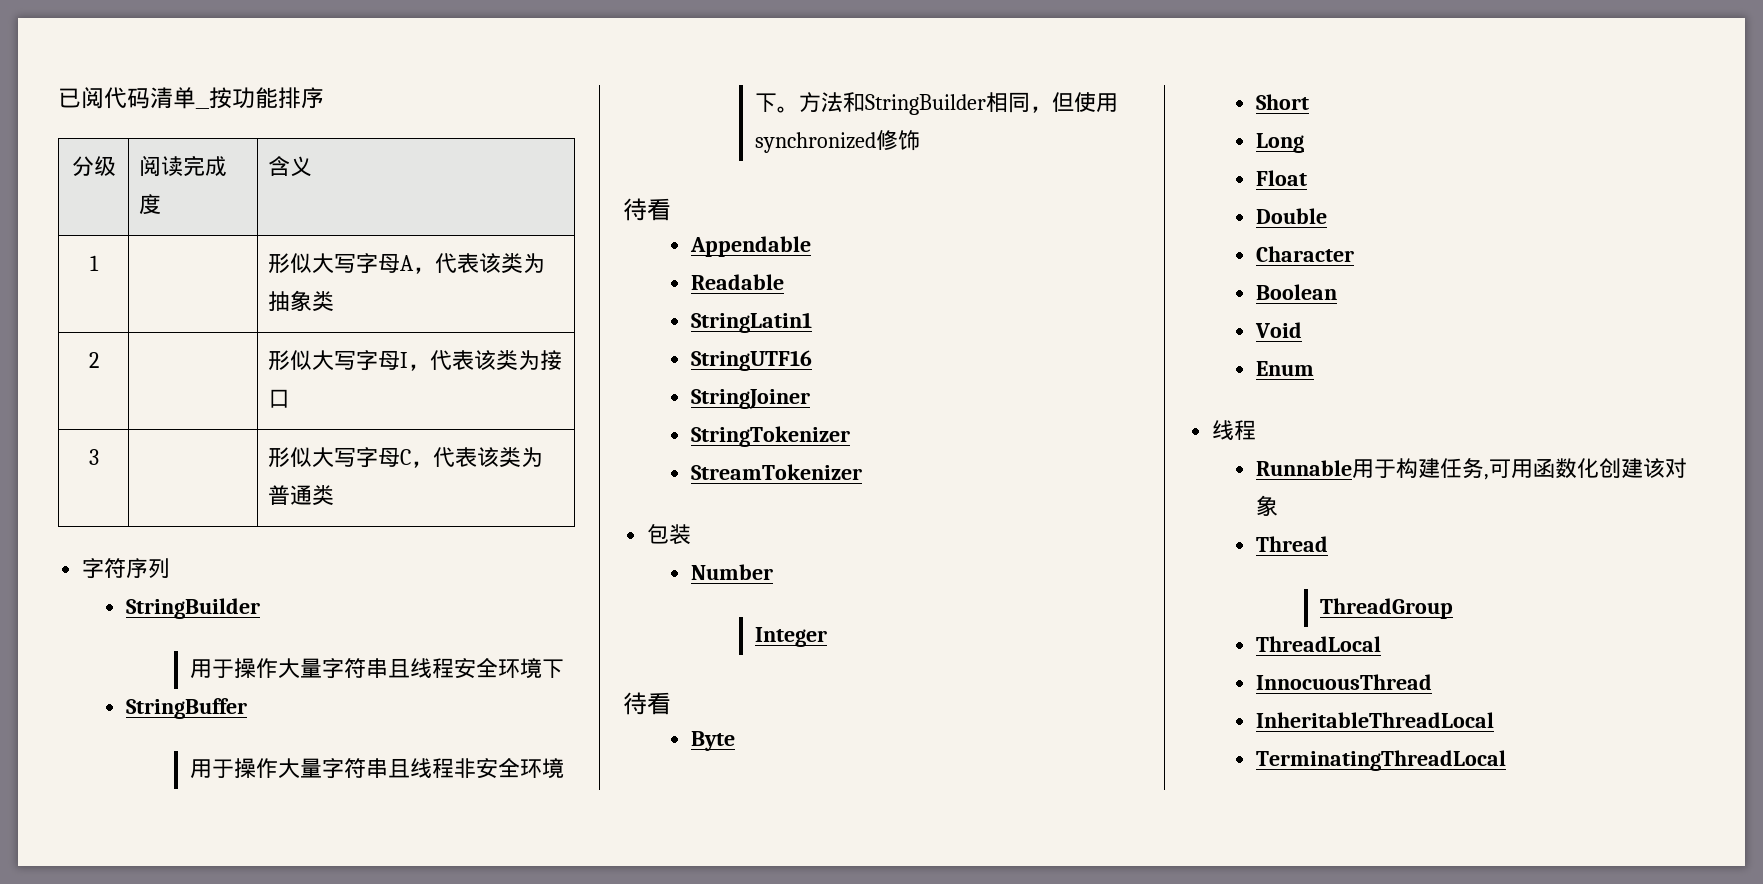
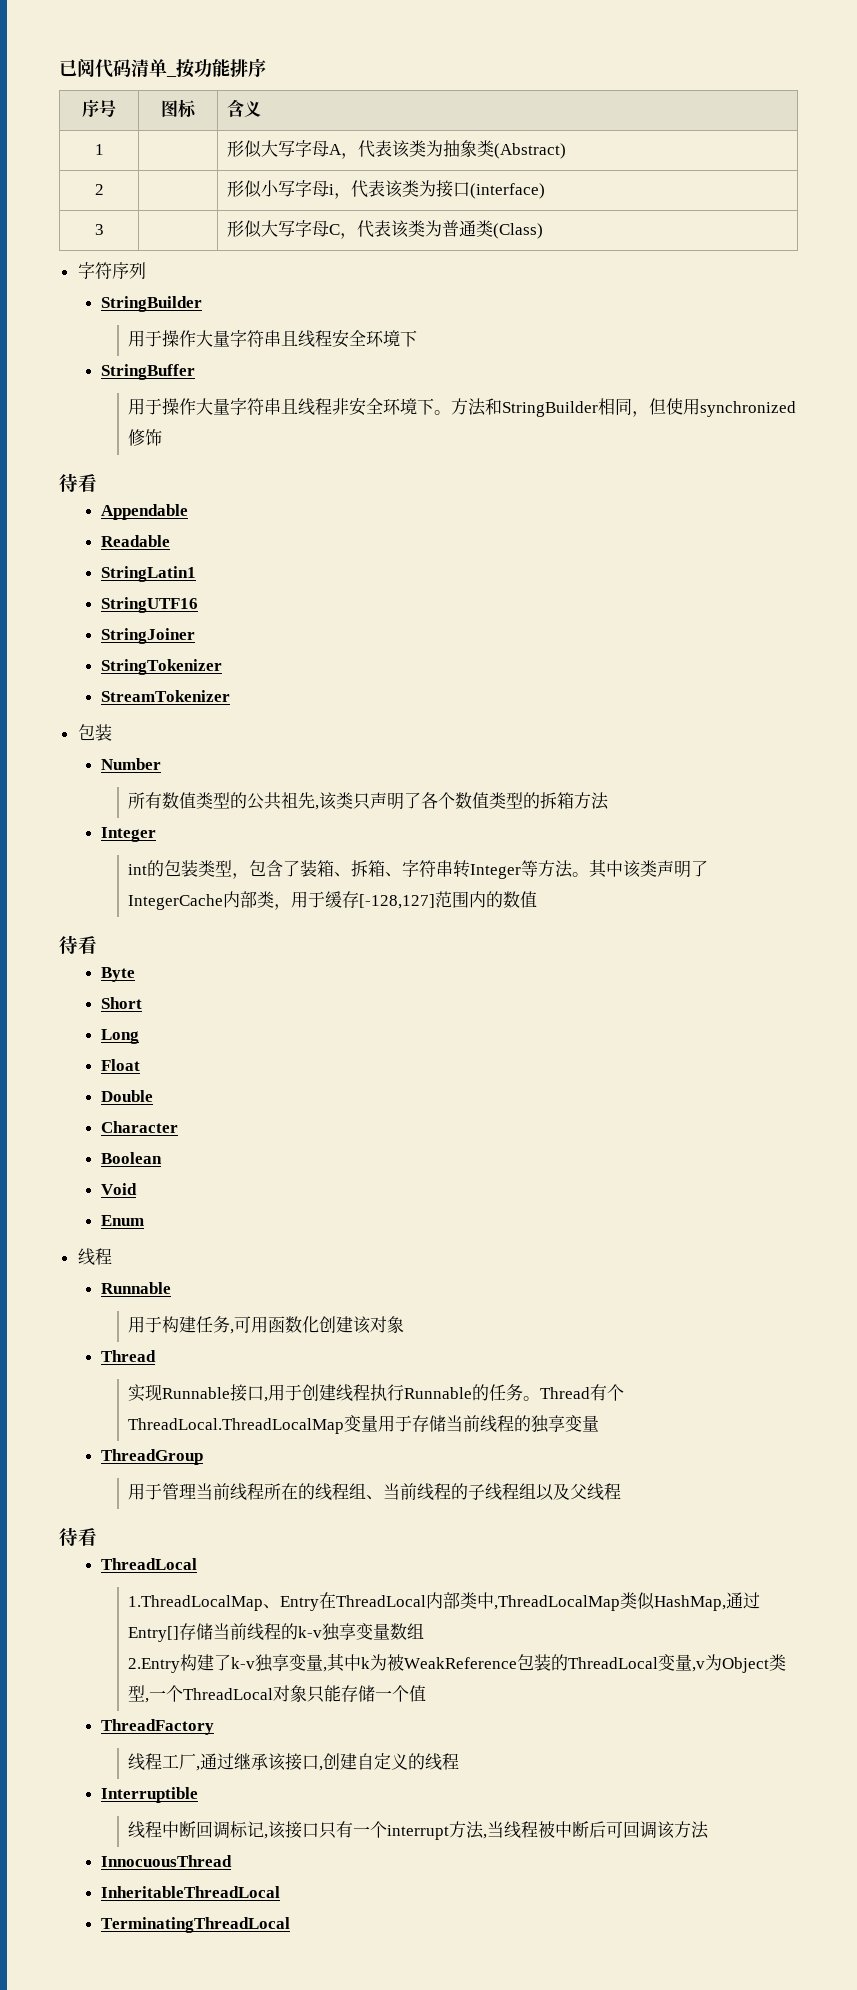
- 分级 | 阅读完成度 | 含义
+ 序号 | 图标 | 含义
- 1 | | 形似大写字母A，代表该类为抽象类
+ 1 | | 形似大写字母A，代表该类为抽象类(Abstract)
- 2 | | 形似大写字母I，代表该类为接口
+ 2 | | 形似小写字母i，代表该类为接口(interface)
- 3 | | 形似大写字母C，代表该类为普通类
+ 3 | | 形似大写字母C，代表该类为普通类(Class)
+ 所有数值类型的公共祖先,该类只声明了各个数值类型的拆箱方法
  Integer
+ int的包装类型，包含了装箱、拆箱、字符串转Integer等方法。其中该类声明了IntegerCache内部类，用于缓存[-128,127]范围内的数值
  Enum
  线程
- Runnable用于构建任务,可用函数化创建该对象
+ Runnable
+ 用于构建任务,可用函数化创建该对象
+ 实现Runnable接口,用于创建线程执行Runnable的任务。Thread有个ThreadLocal.ThreadLocalMap变量用于存储当前线程的独享变量
  ThreadGroup
+ 用于管理当前线程所在的线程组、当前线程的子线程组以及父线程
+ 待看
  ThreadLocal
+ 1.ThreadLocalMap、Entry在ThreadLocal内部类中,ThreadLocalMap类似HashMap,通过Entry[]存储当前线程的k-v独享变量数组
+ 2.Entry构建了k-v独享变量,其中k为被WeakReference包装的ThreadLocal变量,v为Object类型,一个ThreadLocal对象只能存储一个值
+ ThreadFactory
+ 线程工厂,通过继承该接口,创建自定义的线程
+ Interruptible
+ 线程中断回调标记,该接口只有一个interrupt方法,当线程被中断后可回调该方法

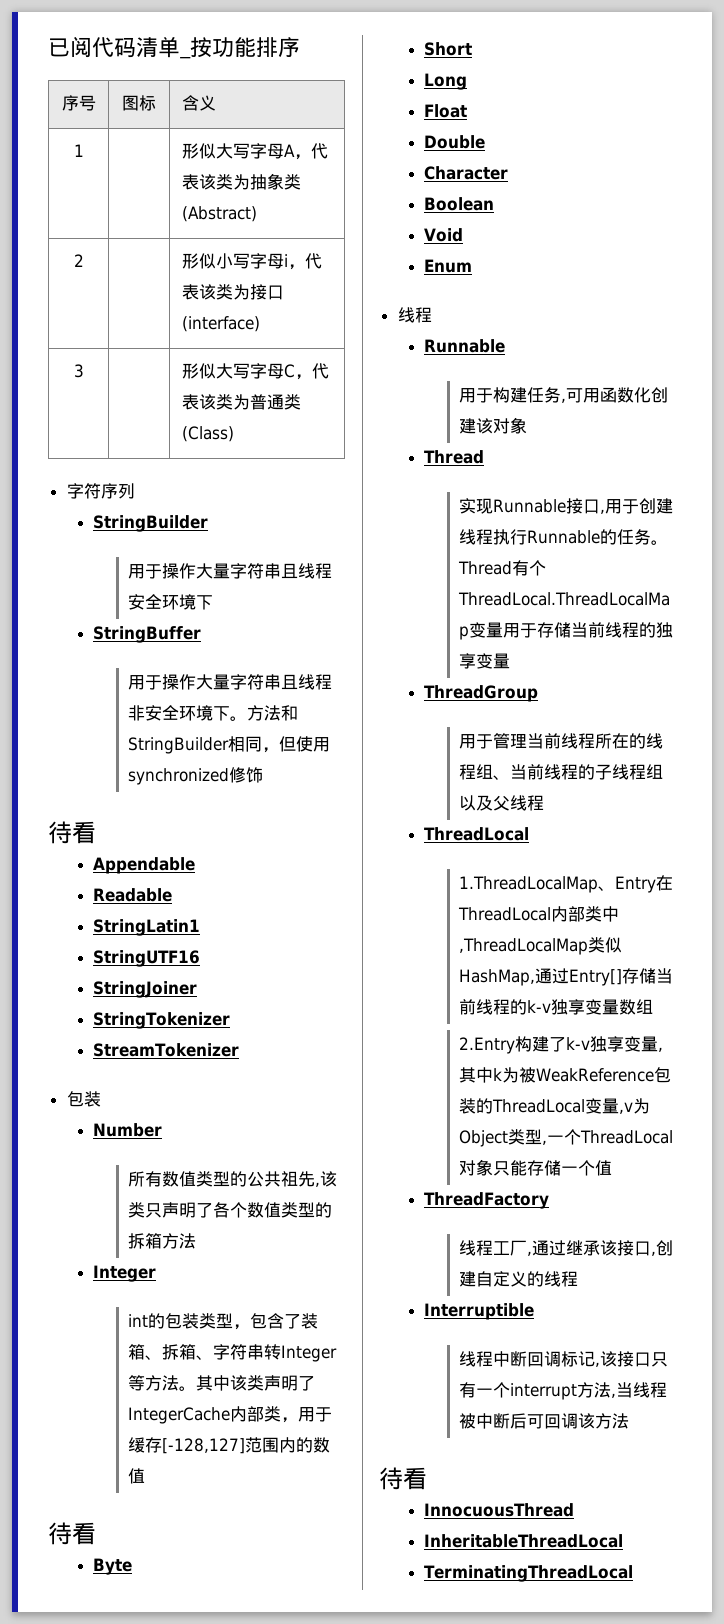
  用于管理当前线程所在的线程组、当前线程的子线程组以及父线程
- 待看
  线程中断回调标记,该接口只有一个interrupt方法,当线程被中断后可回调该方法
+ 待看

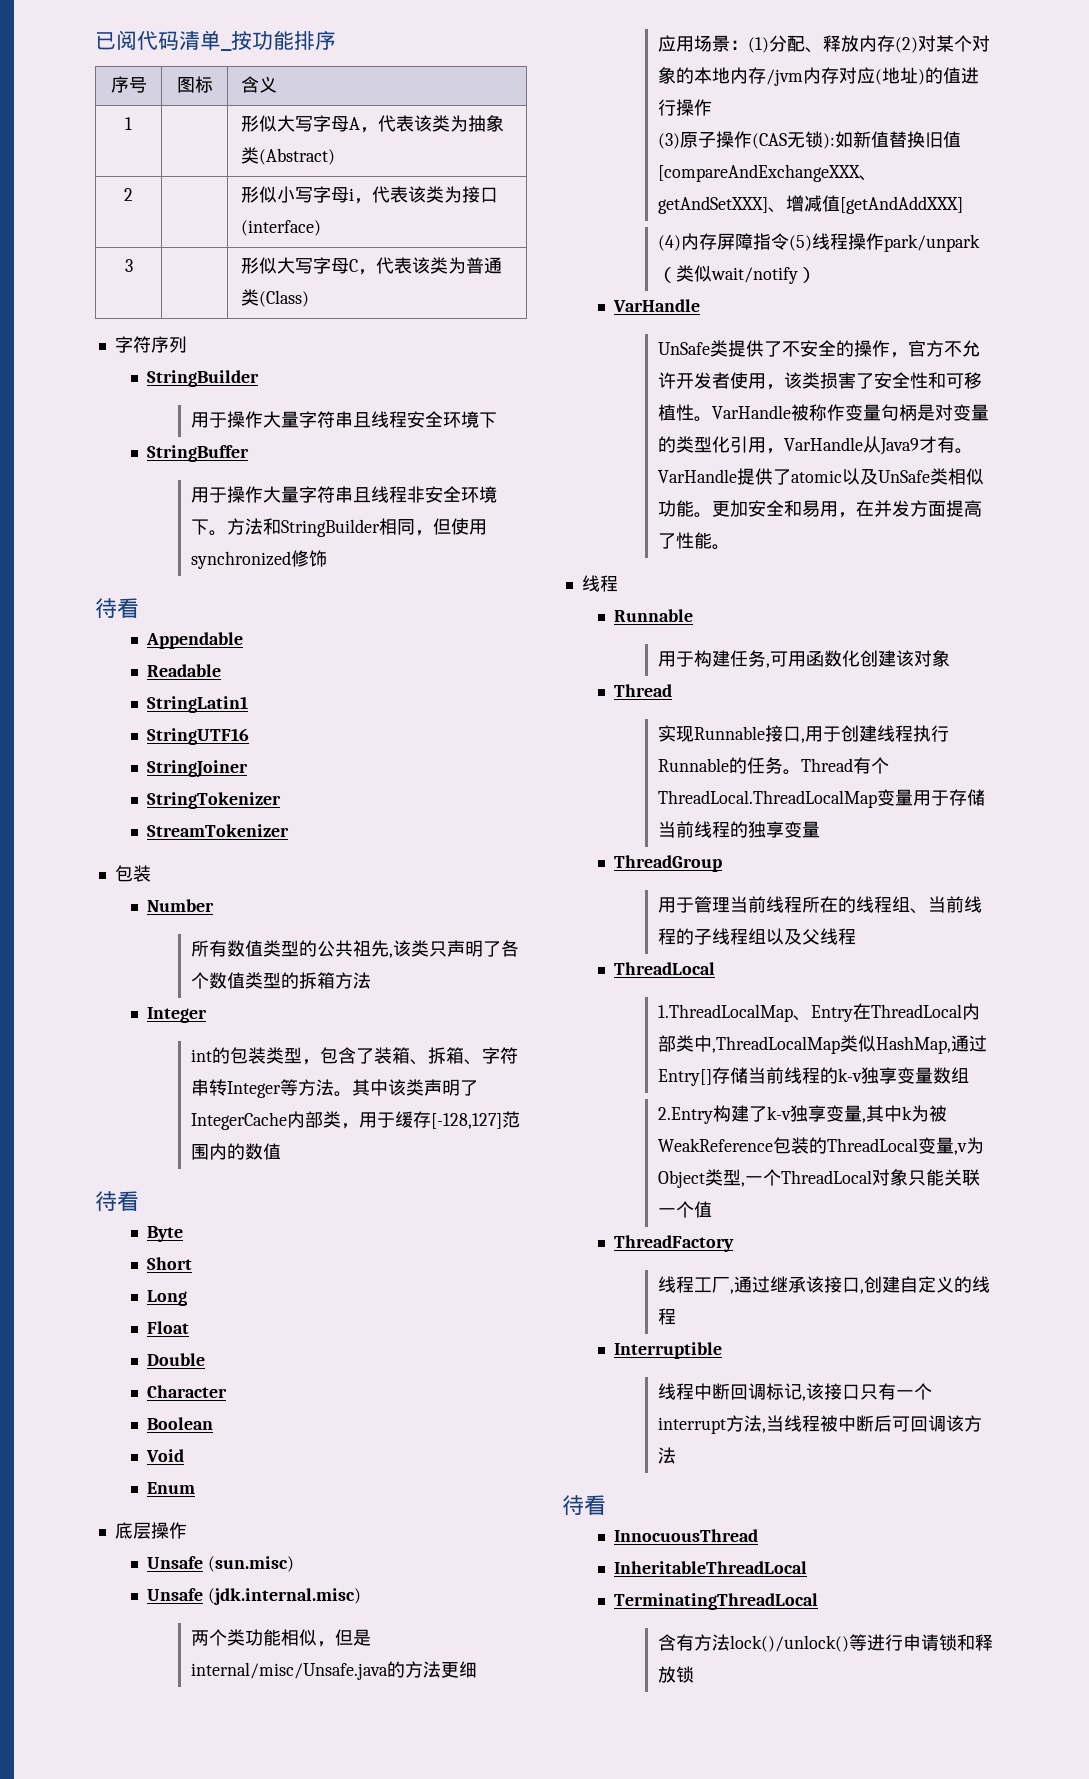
+ 底层操作
+ Unsafe (sun.misc)
+ Unsafe (jdk.internal.misc)
+ 两个类功能相似，但是internal/misc/Unsafe.java的方法更细
+ 应用场景：(1)分配、释放内存(2)对某个对象的本地内存/jvm内存对应(地址)的值进行操作
+ (3)原子操作(CAS无锁):如新值替换旧值[compareAndExchangeXXX、getAndSetXXX]、增减值[getAndAddXXX]
+ (4)内存屏障指令(5)线程操作park/unpark（类似wait/notify）
+ VarHandle
+ UnSafe类提供了不安全的操作，官方不允许开发者使用，该类损害了安全性和可移植性。VarHandle被称作变量句柄是对变量的类型化引用，VarHandle从Java9才有。VarHandle提供了atomic以及UnSafe类相似功能。更加安全和易用，在并发方面提高了性能。
- 2.Entry构建了k-v独享变量,其中k为被WeakReference包装的ThreadLocal变量,v为Object类型,一个ThreadLocal对象只能存储一个值
+ 2.Entry构建了k-v独享变量,其中k为被WeakReference包装的ThreadLocal变量,v为Object类型,一个ThreadLocal对象只能关联一个值
+ 含有方法lock()/unlock()等进行申请锁和释放锁

